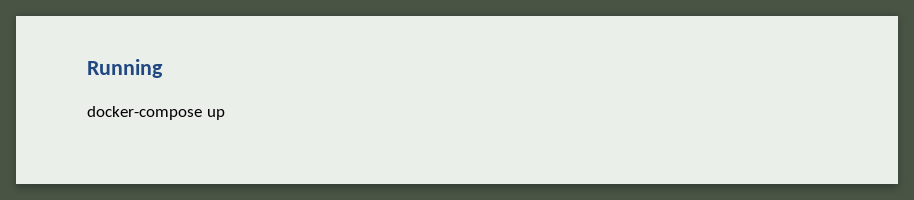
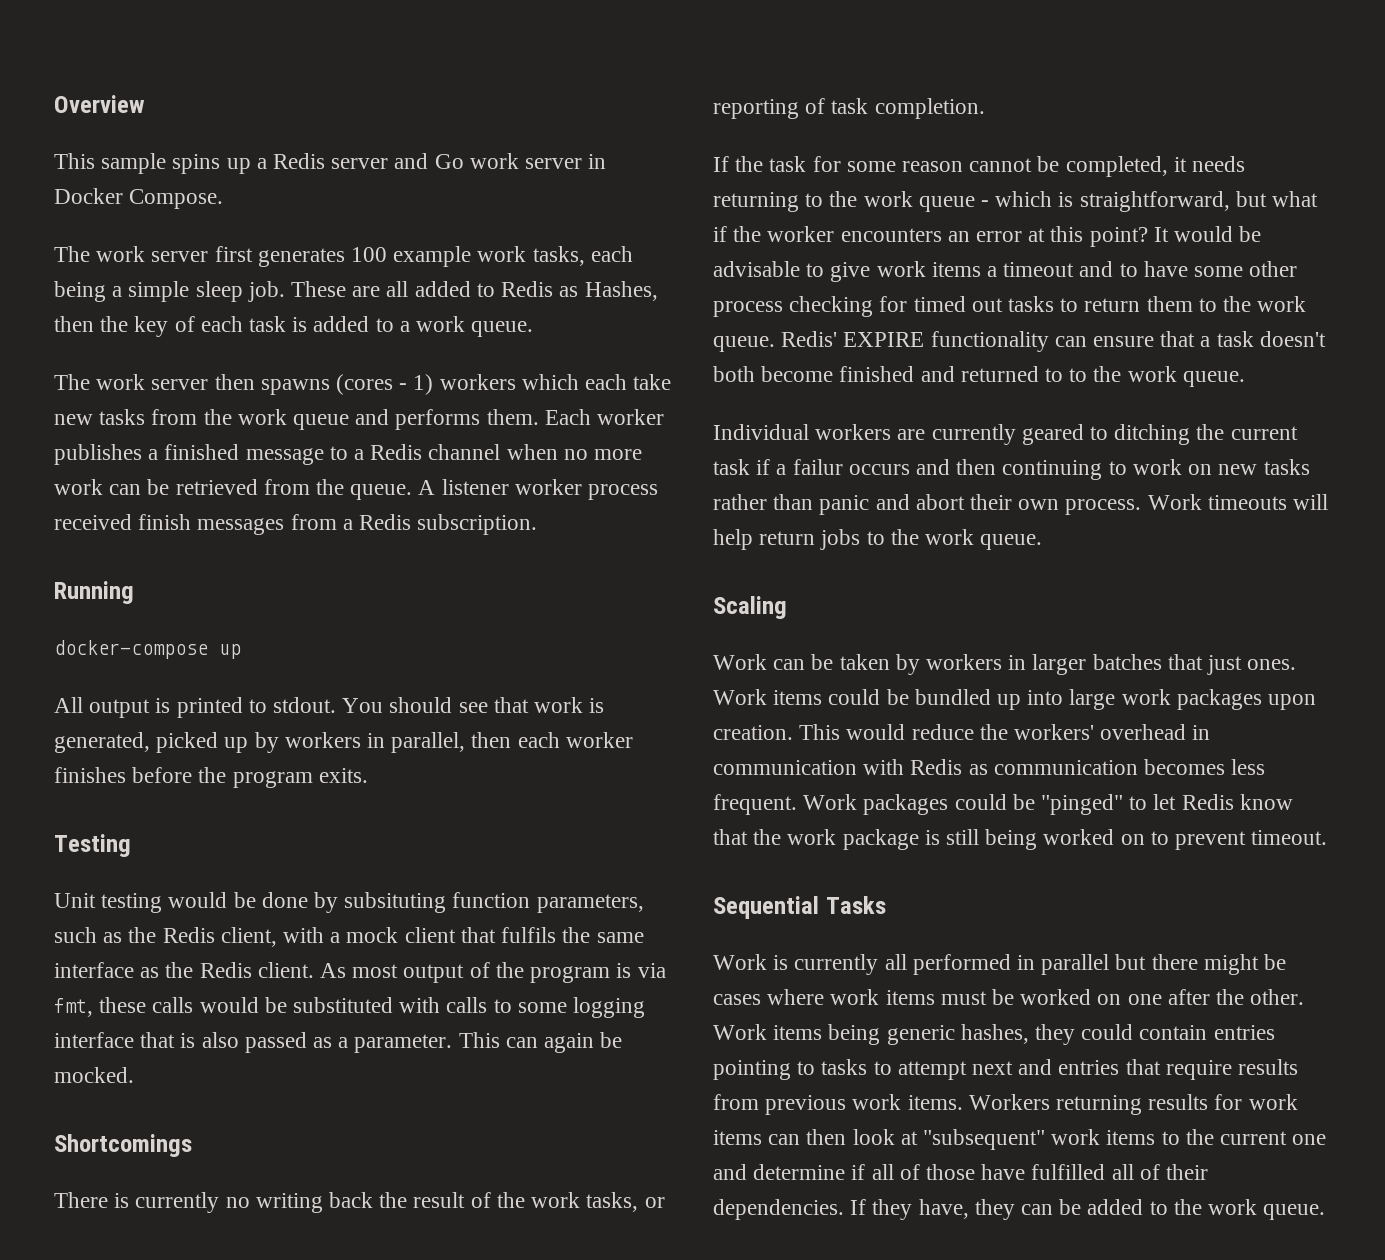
+ Overview
+ This sample spins up a Redis server and Go work server in Docker Compose.
+ The work server first generates 100 example work tasks, each being a simple sleep job. These are all added to Redis as Hashes, then the key of each task is added to a work queue.
+ The work server then spawns (cores - 1) workers which each take new tasks from the work queue and performs them. Each worker publishes a finished message to a Redis channel when no more work can be retrieved from the queue. A listener worker process received finish messages from a Redis subscription.
  Running
  docker-compose up
+ All output is printed to stdout. You should see that work is generated, picked up by workers in parallel, then each worker finishes before the program exits.
+ Testing
+ Unit testing would be done by subsituting function parameters, such as the Redis client, with a mock client that fulfils the same interface as the Redis client. As most output of the program is via fmt, these calls would be substituted with calls to some logging interface that is also passed as a parameter. This can again be mocked.
+ Shortcomings
+ There is currently no writing back the result of the work tasks, or reporting of task completion.
+ If the task for some reason cannot be completed, it needs returning to the work queue - which is straightforward, but what if the worker encounters an error at this point? It would be advisable to give work items a timeout and to have some other process checking for timed out tasks to return them to the work queue. Redis' EXPIRE functionality can ensure that a task doesn't both become finished and returned to to the work queue.
+ Individual workers are currently geared to ditching the current task if a failur occurs and then continuing to work on new tasks rather than panic and abort their own process. Work timeouts will help return jobs to the work queue.
+ Scaling
+ Work can be taken by workers in larger batches that just ones. Work items could be bundled up into large work packages upon creation. This would reduce the workers' overhead in communication with Redis as communication becomes less frequent. Work packages could be "pinged" to let Redis know that the work package is still being worked on to prevent timeout.
+ Sequential Tasks
+ Work is currently all performed in parallel but there might be cases where work items must be worked on one after the other. Work items being generic hashes, they could contain entries pointing to tasks to attempt next and entries that require results from previous work items. Workers returning results for work items can then look at "subsequent" work items to the current one and determine if all of those have fulfilled all of their dependencies. If they have, they can be added to the work queue.

